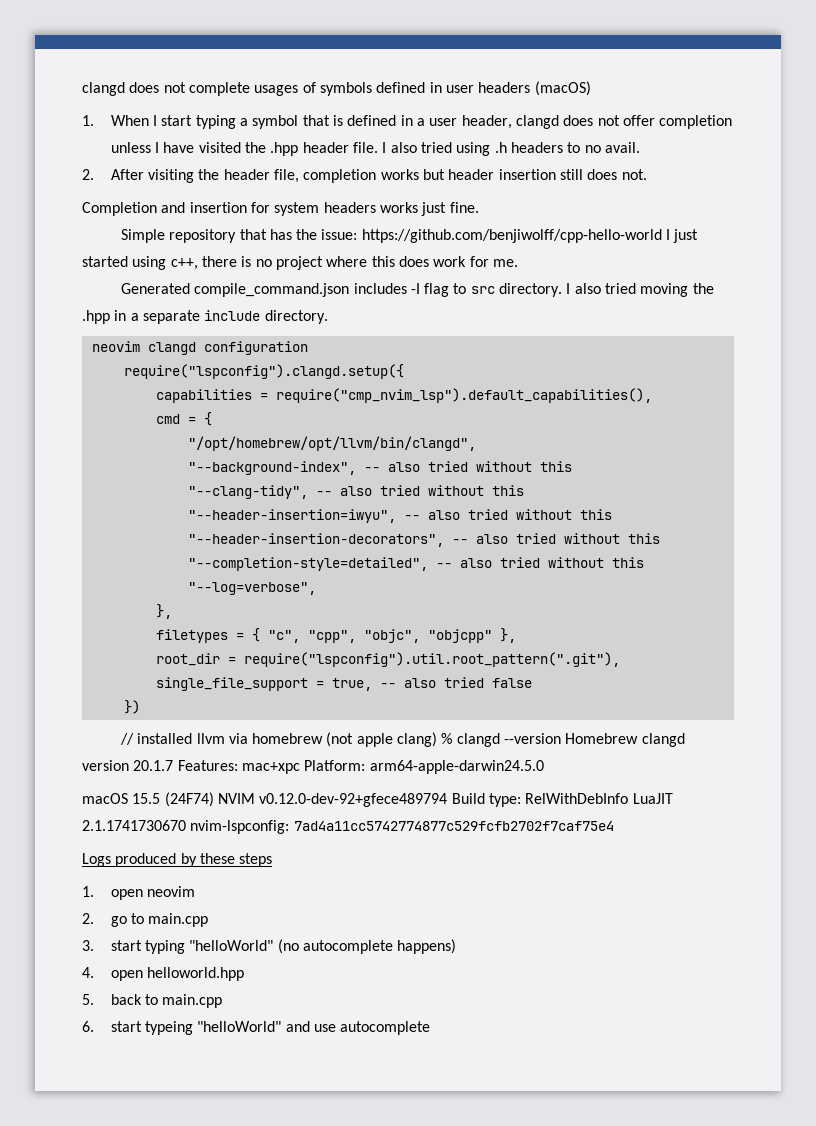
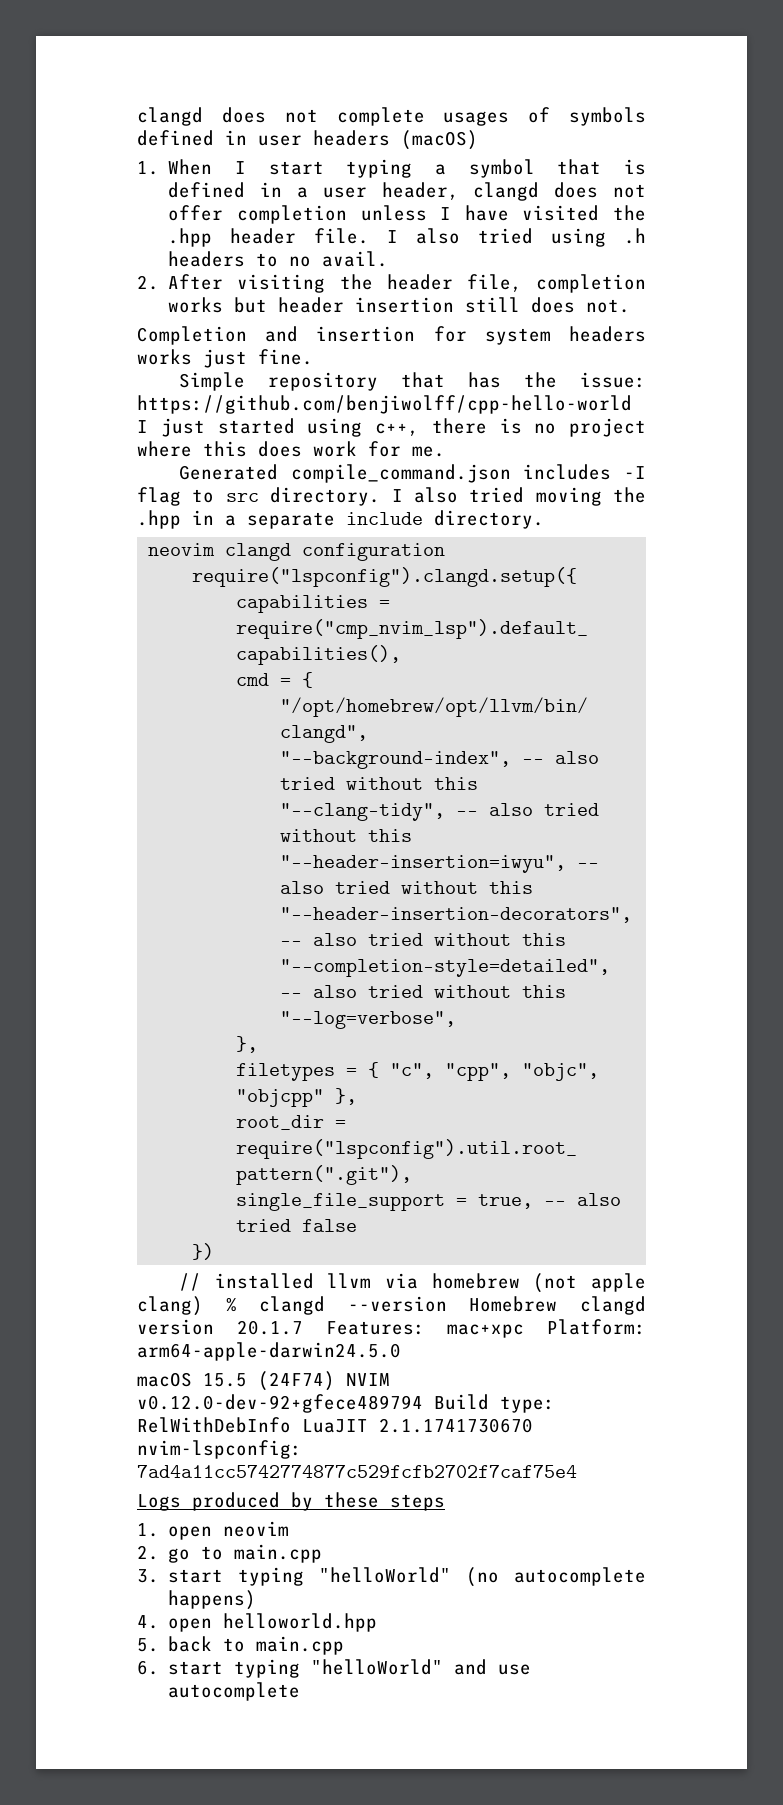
- 6. start typeing "helloWorld" and use autocomplete
+ 6. start typing "helloWorld" and use autocomplete

